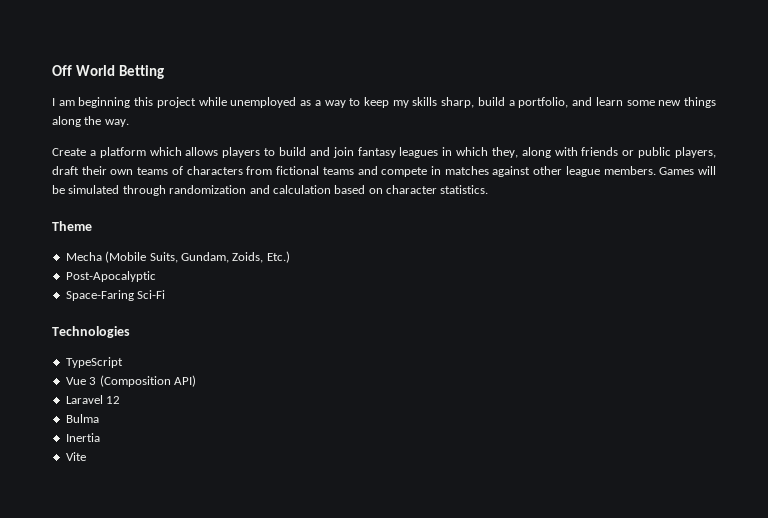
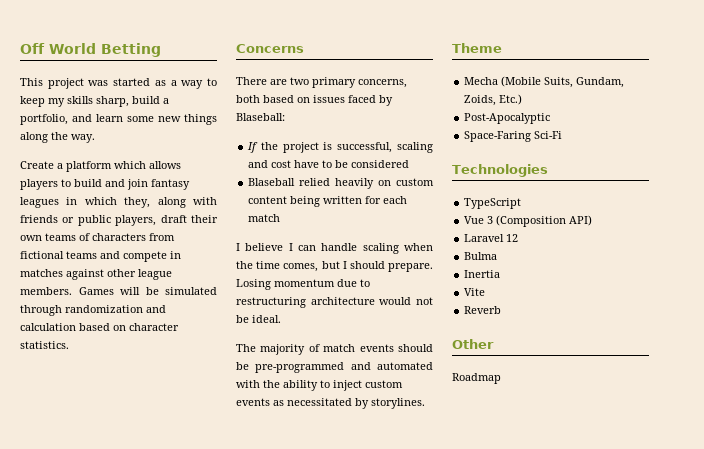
- I am beginning this project while unemployed as a way to keep my skills sharp, build a portfolio, and learn some new things along the way.
+ This project was started as a way to keep my skills sharp, build a portfolio, and learn some new things along the way.
+ Concerns
+ There are two primary concerns, both based on issues faced by Blaseball:
+ If the project is successful, scaling and cost have to be considered
+ Blaseball relied heavily on custom content being written for each match
+ I believe I can handle scaling when the time comes, but I should prepare. Losing momentum due to restructuring architecture would not be ideal.
+ The majority of match events should be pre-programmed and automated with the ability to inject custom events as necessitated by storylines.
+ Reverb
+ Other
+ Roadmap

